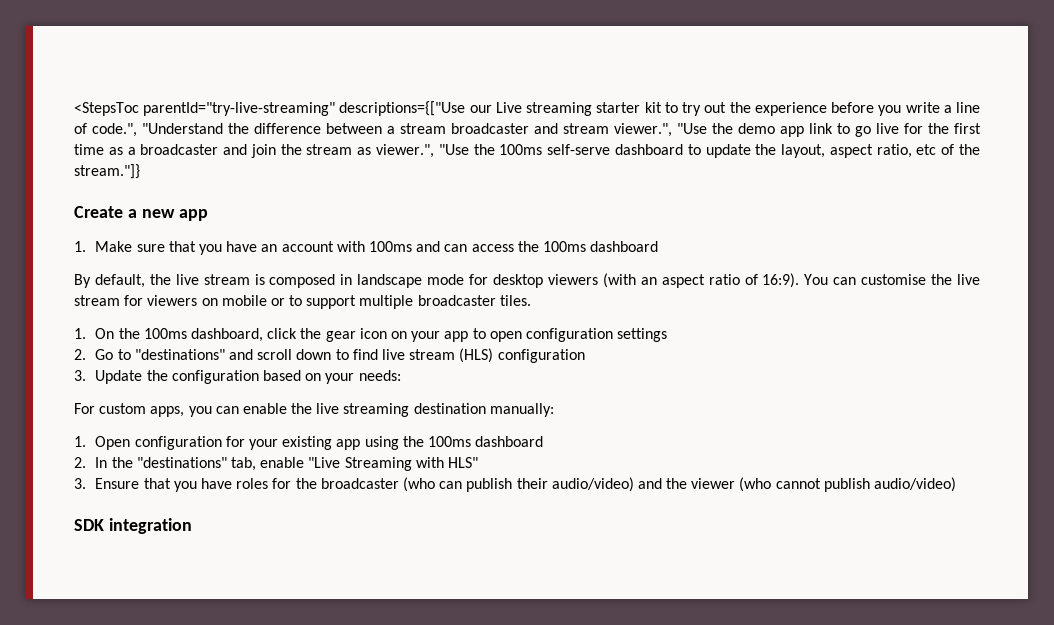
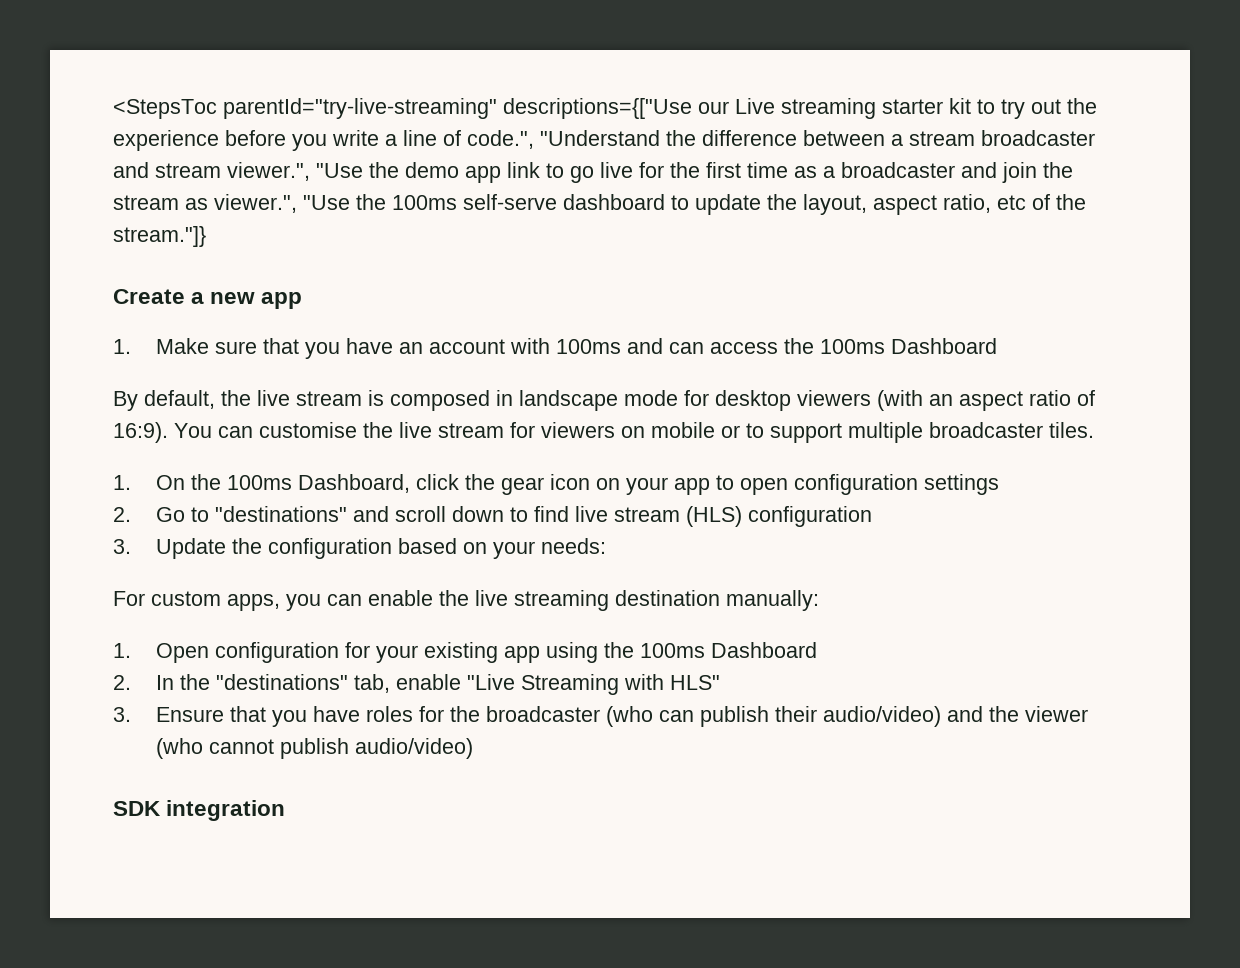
- 1. Make sure that you have an account with 100ms and can access the 100ms dashboard
+ 1. Make sure that you have an account with 100ms and can access the 100ms Dashboard
- 1. On the 100ms dashboard, click the gear icon on your app to open configuration settings
+ 1. On the 100ms Dashboard, click the gear icon on your app to open configuration settings
- 1. Open configuration for your existing app using the 100ms dashboard
+ 1. Open configuration for your existing app using the 100ms Dashboard

